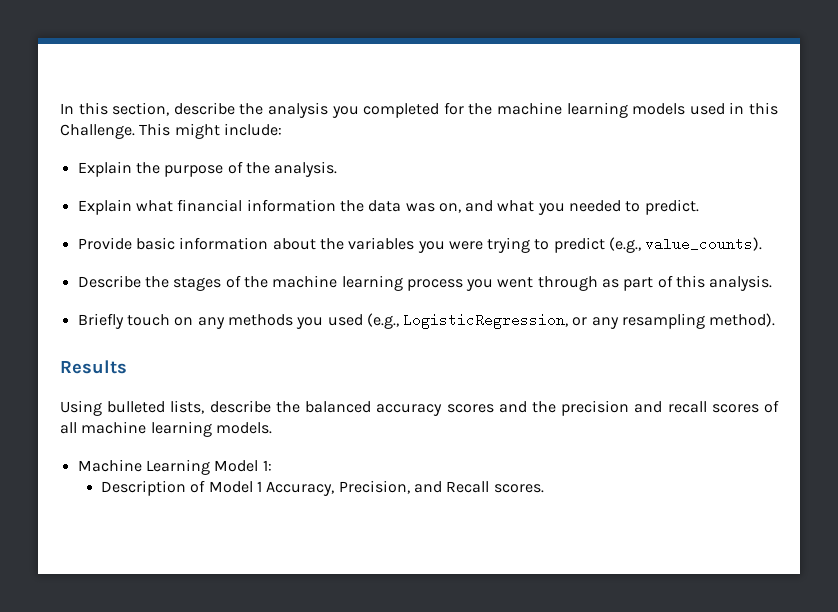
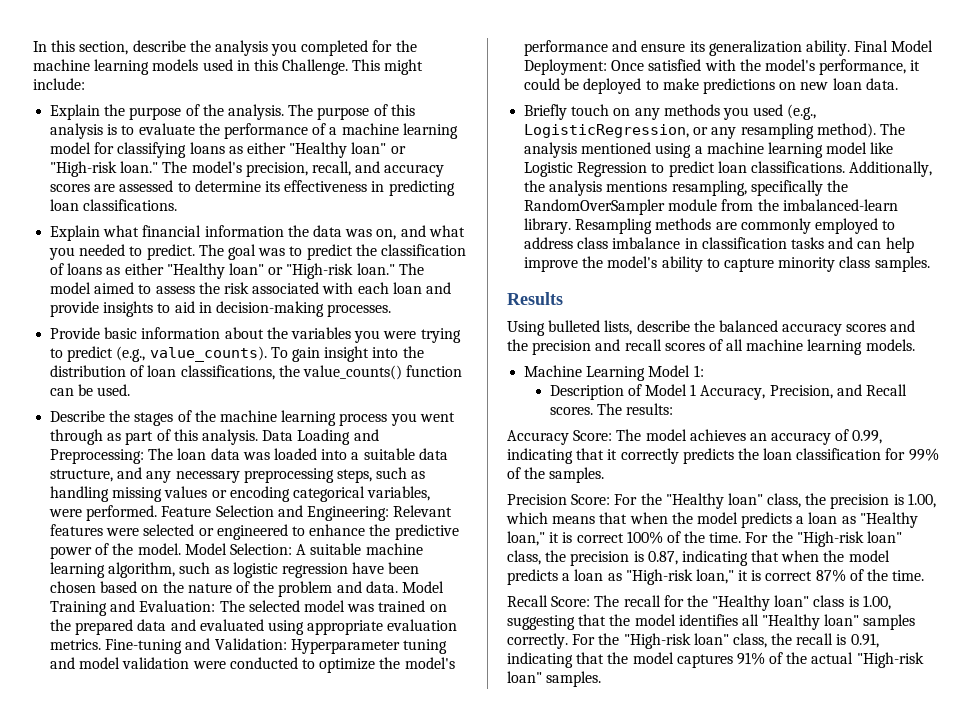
+ The purpose of this analysis is to evaluate the performance of a machine learning model for classifying loans as either "Healthy loan" or "High-risk loan." The model's precision, recall, and accuracy scores are assessed to determine its effectiveness in predicting loan classifications.
+ The goal was to predict the classification of loans as either "Healthy loan" or "High-risk loan." The model aimed to assess the risk associated with each loan and provide insights to aid in decision-making processes.
+ To gain insight into the distribution of loan classifications, the value_counts() function can be used.
+ Data Loading and Preprocessing: The loan data was loaded into a suitable data structure, and any necessary preprocessing steps, such as handling missing values or encoding categorical variables, were performed. Feature Selection and Engineering: Relevant features were selected or engineered to enhance the predictive power of the model. Model Selection: A suitable machine learning algorithm, such as logistic regression have been chosen based on the nature of the problem and data. Model Training and Evaluation: The selected model was trained on the prepared data and evaluated using appropriate evaluation metrics. Fine-tuning and Validation: Hyperparameter tuning and model validation were conducted to optimize the model's performance and ensure its generalization ability. Final Model Deployment: Once satisfied with the model's performance, it could be deployed to make predictions on new loan data.
+ The analysis mentioned using a machine learning model like Logistic Regression to predict loan classifications. Additionally, the analysis mentions resampling, specifically the RandomOverSampler module from the imbalanced-learn library. Resampling methods are commonly employed to address class imbalance in classification tasks and can help improve the model's ability to capture minority class samples.
+ The results:
+ Accuracy Score: The model achieves an accuracy of 0.99, indicating that it correctly predicts the loan classification for 99% of the samples.
+ Precision Score: For the "Healthy loan" class, the precision is 1.00, which means that when the model predicts a loan as "Healthy loan," it is correct 100% of the time. For the "High-risk loan" class, the precision is 0.87, indicating that when the model predicts a loan as "High-risk loan," it is correct 87% of the time.
+ Recall Score: The recall for the "Healthy loan" class is 1.00, suggesting that the model identifies all "Healthy loan" samples correctly. For the "High-risk loan" class, the recall is 0.91, indicating that the model captures 91% of the actual "High-risk loan" samples.

